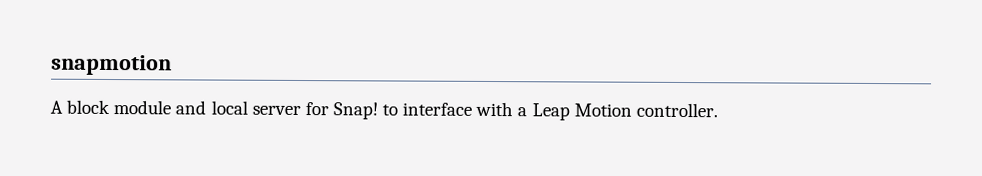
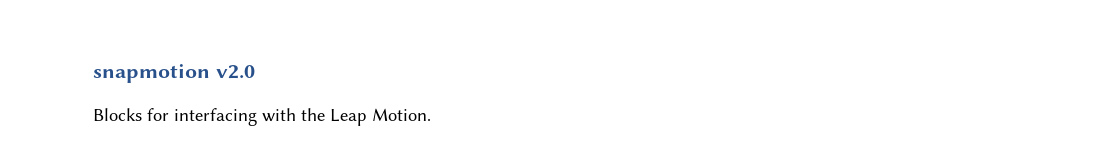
- snapmotion
- A block module and local server for Snap! to interface with a Leap Motion controller.
+ snapmotion v2.0
+ Blocks for interfacing with the Leap Motion.

